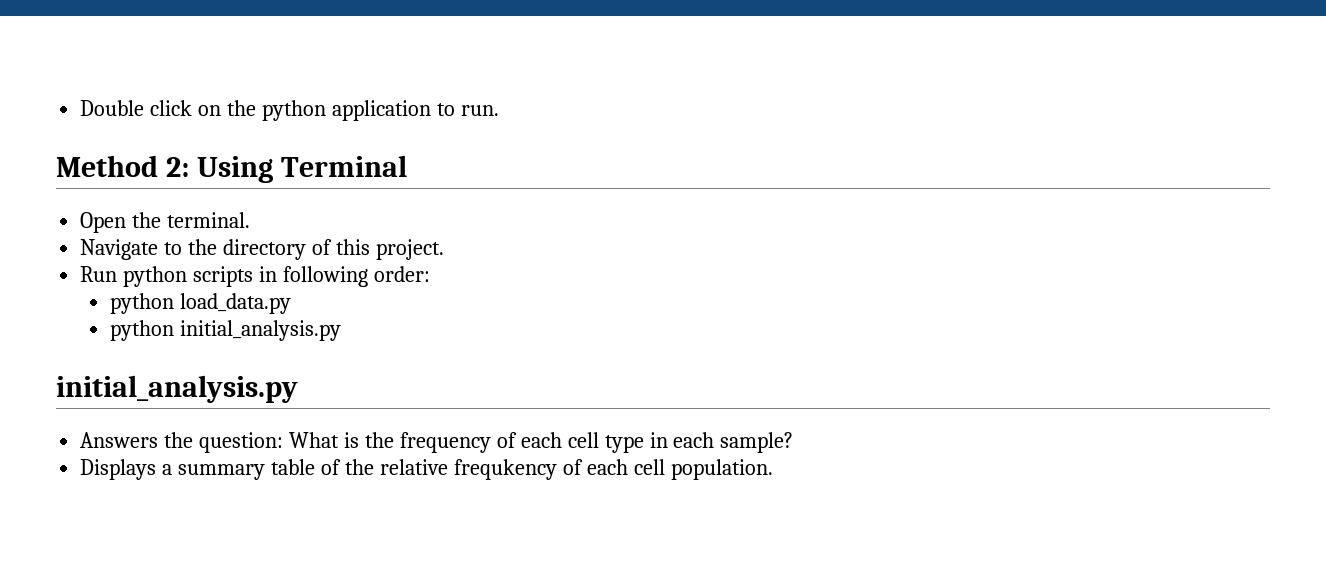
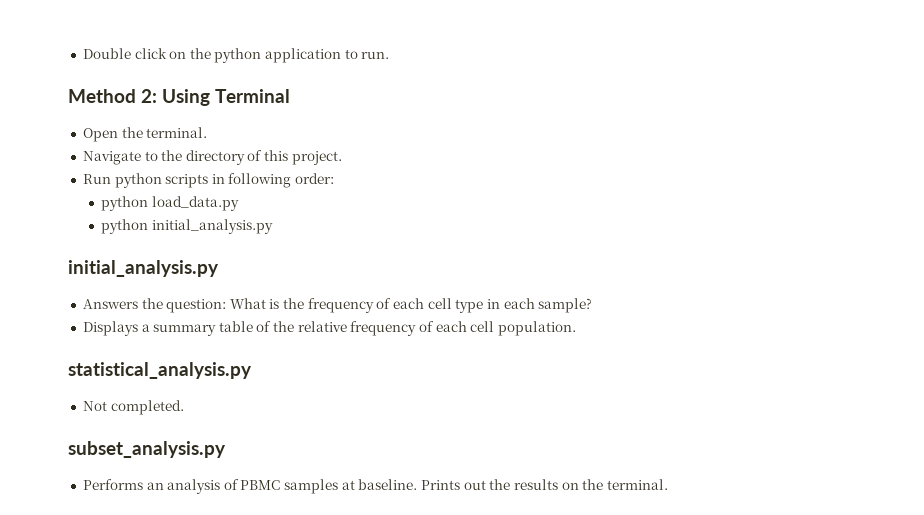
- Displays a summary table of the relative frequkency of each cell population.
+ Displays a summary table of the relative frequency of each cell population.
+ statistical_analysis.py
+ Not completed.
+ subset_analysis.py
+ Performs an analysis of PBMC samples at baseline. Prints out the results on the terminal.

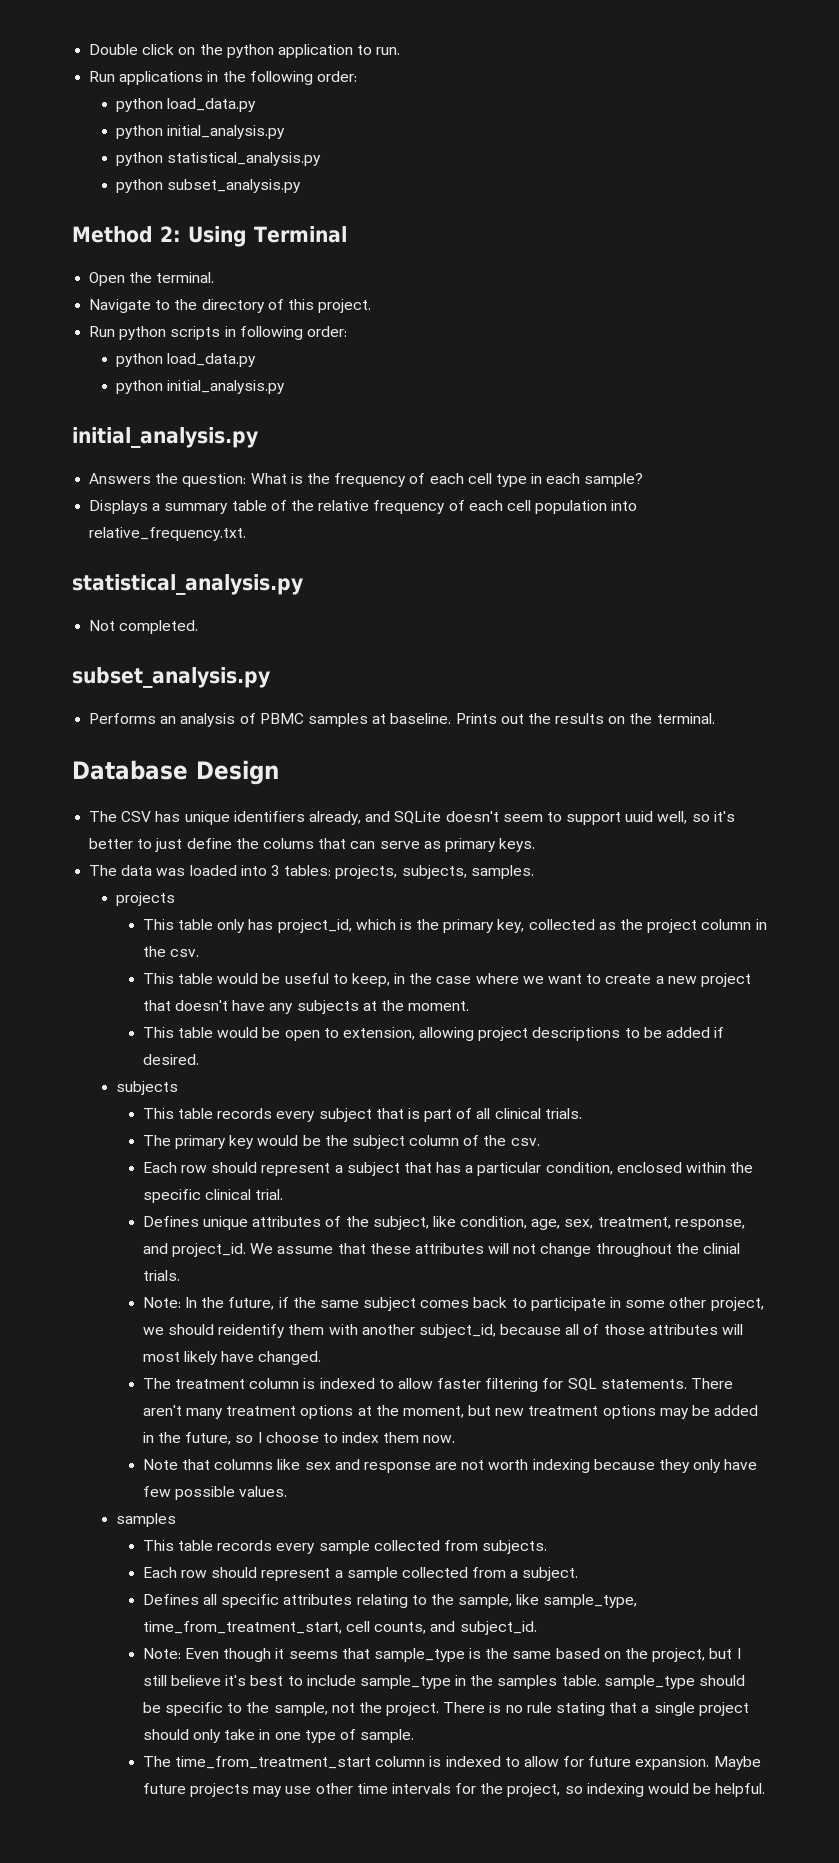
+ Run applications in the following order:
+ python load_data.py
+ python initial_analysis.py
+ python statistical_analysis.py
+ python subset_analysis.py
- Displays a summary table of the relative frequency of each cell population.
+ Displays a summary table of the relative frequency of each cell population into relative_frequency.txt.
+ Database Design
+ The CSV has unique identifiers already, and SQLite doesn't seem to support uuid well, so it's better to just define the colums that can serve as primary keys.
+ The data was loaded into 3 tables: projects, subjects, samples.
+ projects
+ This table only has project_id, which is the primary key, collected as the project column in the csv.
+ This table would be useful to keep, in the case where we want to create a new project that doesn't have any subjects at the moment.
+ This table would be open to extension, allowing project descriptions to be added if desired.
+ subjects
+ This table records every subject that is part of all clinical trials.
+ The primary key would be the subject column of the csv.
+ Each row should represent a subject that has a particular condition, enclosed within the specific clinical trial.
+ Defines unique attributes of the subject, like condition, age, sex, treatment, response, and project_id. We assume that these attributes will not change throughout the clinial trials.
+ Note: In the future, if the same subject comes back to participate in some other project, we should reidentify them with another subject_id, because all of those attributes will most likely have changed.
+ The treatment column is indexed to allow faster filtering for SQL statements. There aren't many treatment options at the moment, but new treatment options may be added in the future, so I choose to index them now.
+ Note that columns like sex and response are not worth indexing because they only have few possible values.
+ samples
+ This table records every sample collected from subjects.
+ Each row should represent a sample collected from a subject.
+ Defines all specific attributes relating to the sample, like sample_type, time_from_treatment_start, cell counts, and subject_id.
+ Note: Even though it seems that sample_type is the same based on the project, but I still believe it's best to include sample_type in the samples table. sample_type should be specific to the sample, not the project. There is no rule stating that a single project should only take in one type of sample.
+ The time_from_treatment_start column is indexed to allow for future expansion. Maybe future projects may use other time intervals for the project, so indexing would be helpful.

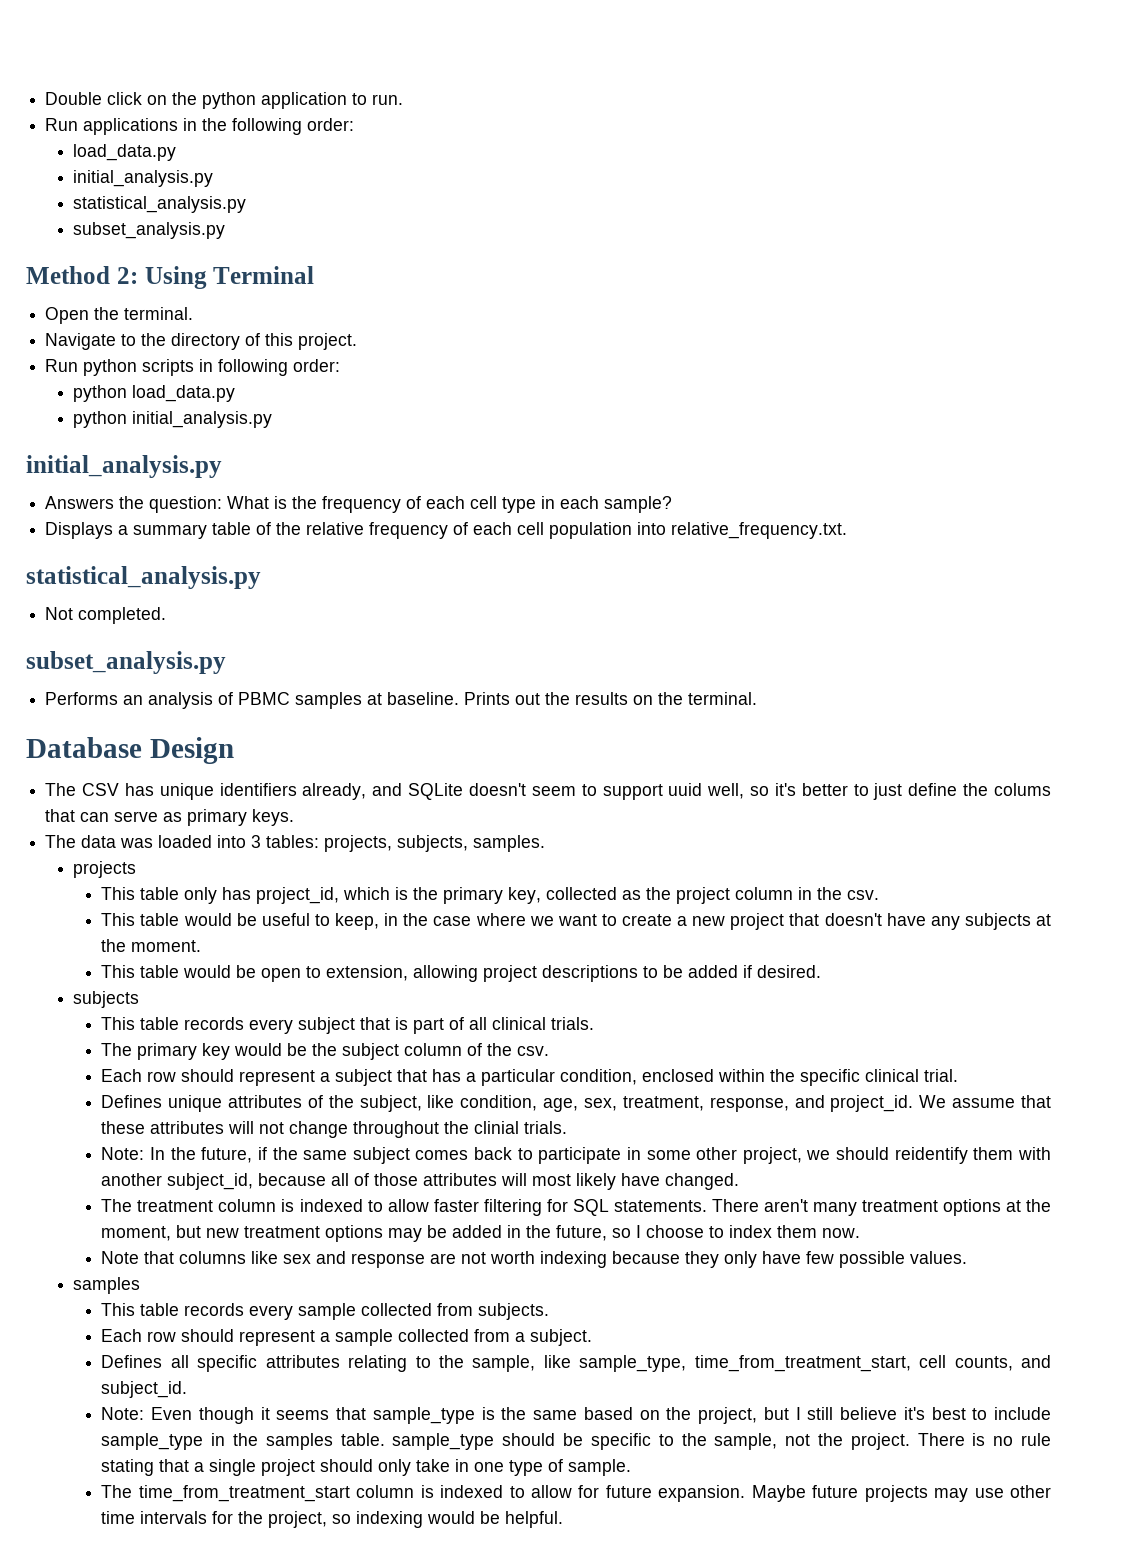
  Run applications in the following order:
- python load_data.py
- python initial_analysis.py
- python statistical_analysis.py
- python subset_analysis.py
+ load_data.py
+ initial_analysis.py
+ statistical_analysis.py
+ subset_analysis.py

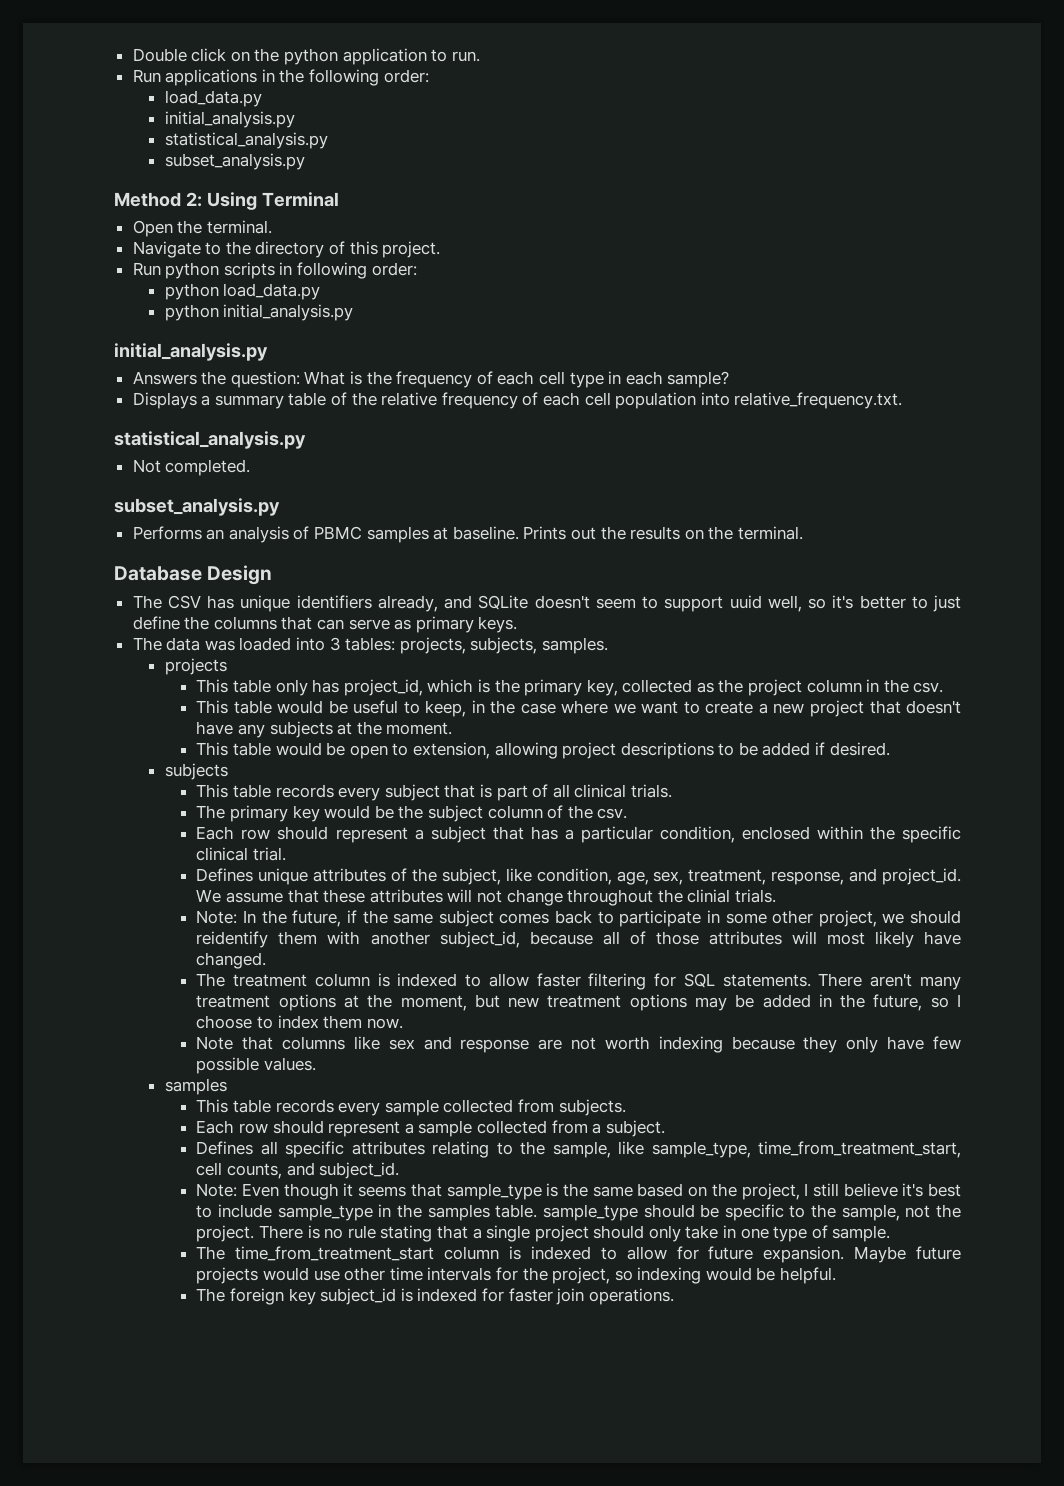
- The CSV has unique identifiers already, and SQLite doesn't seem to support uuid well, so it's better to just define the colums that can serve as primary keys.
+ The CSV has unique identifiers already, and SQLite doesn't seem to support uuid well, so it's better to just define the columns that can serve as primary keys.
- Note: Even though it seems that sample_type is the same based on the project, but I still believe it's best to include sample_type in the samples table. sample_type should be specific to the sample, not the project.
+ Note: Even though it seems that sample_type is the same based on the project, I still believe it's best to include sample_type in the samples table. sample_type should be specific to the sample, not the project.
- Maybe future projects may use other time intervals for the project, so indexing would be helpful.
+ Maybe future projects would use other time intervals for the project, so indexing would be helpful.
+ The foreign key subject_id is indexed for faster join operations.

